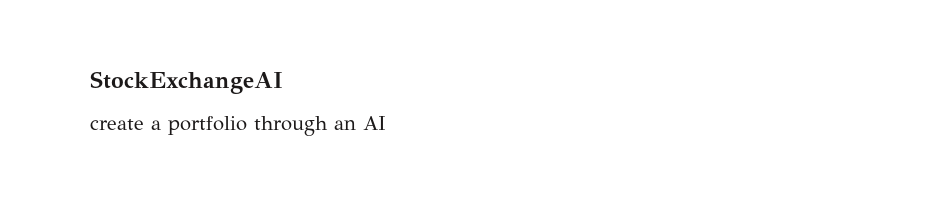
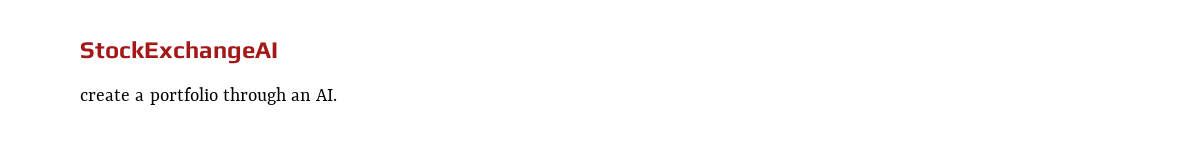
- create a portfolio through an AI
+ create a portfolio through an AI.

